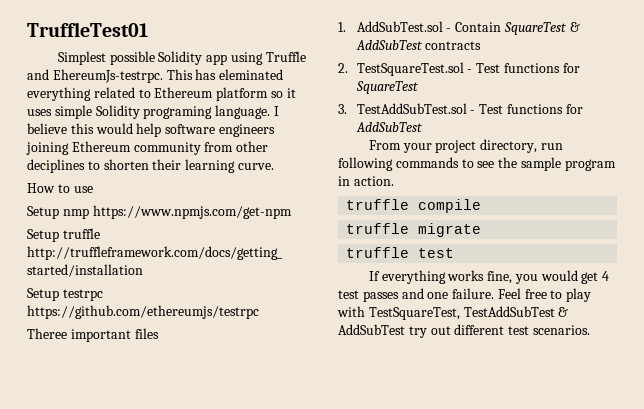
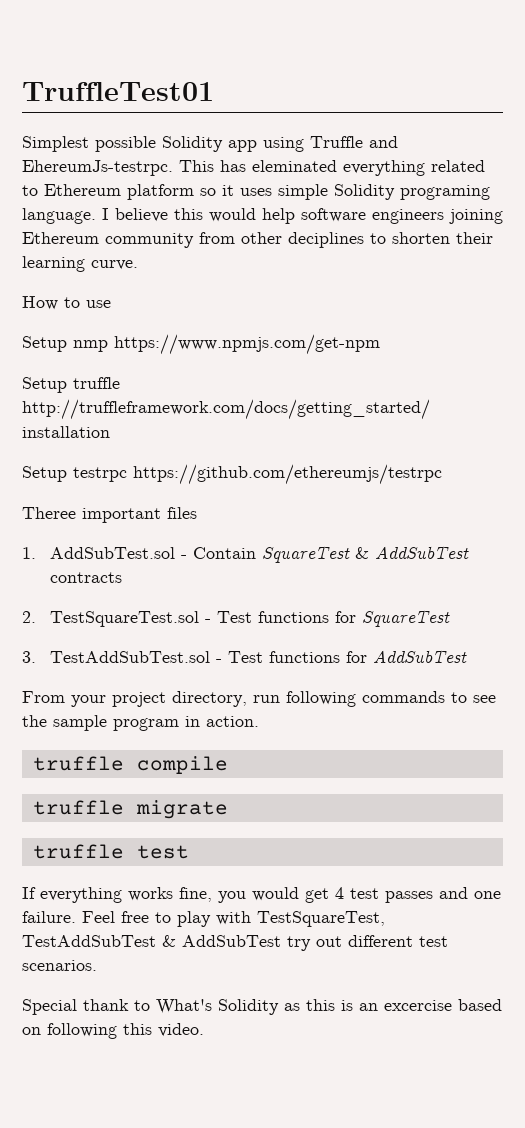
+ Special thank to What's Solidity as this is an excercise based on following this video.

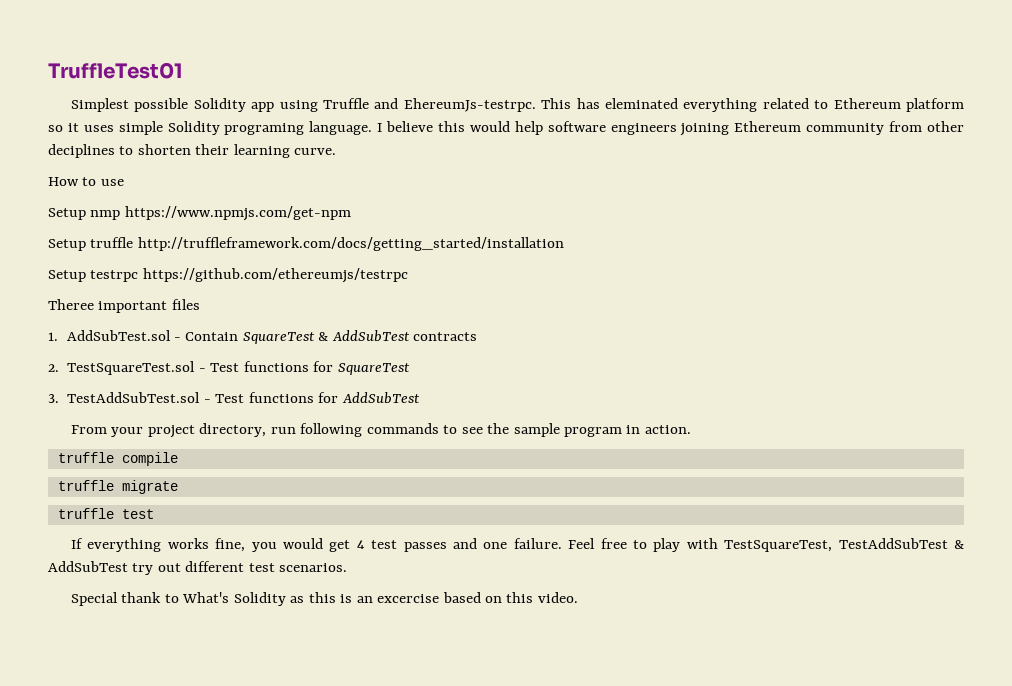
- Special thank to What's Solidity as this is an excercise based on following this video.
+ Special thank to What's Solidity as this is an excercise based on this video.

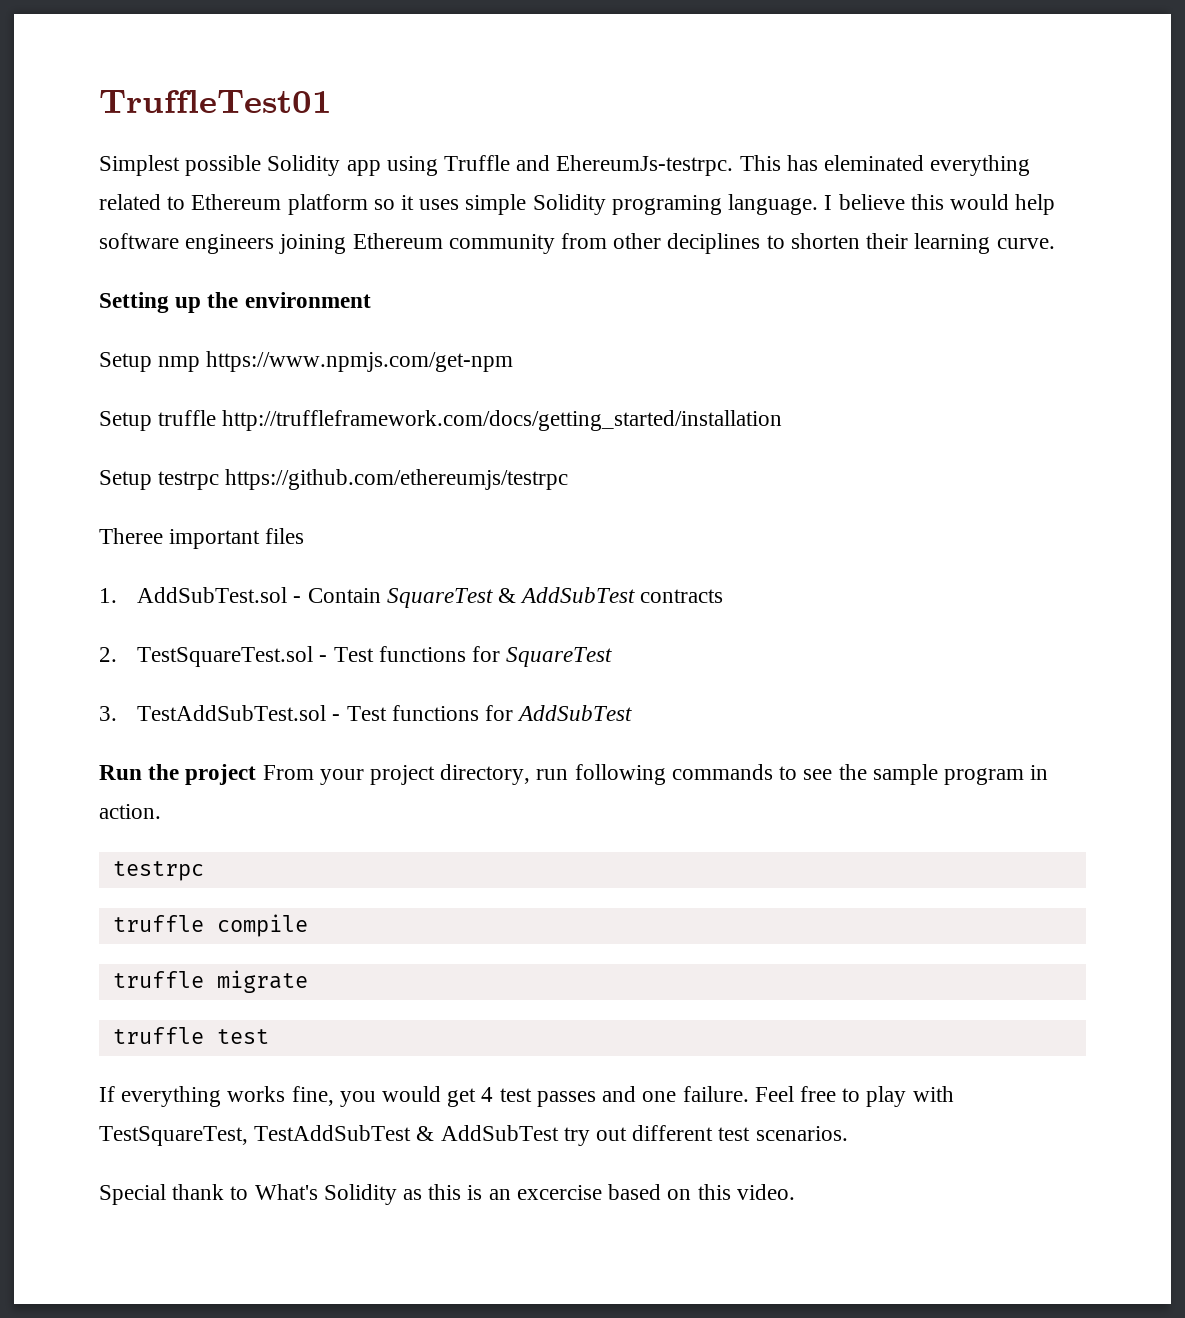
- How to use
+ Setting up the environment
- From your project directory, run following commands to see the sample program in action.
+ Run the project From your project directory, run following commands to see the sample program in action.
+ testrpc

